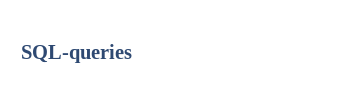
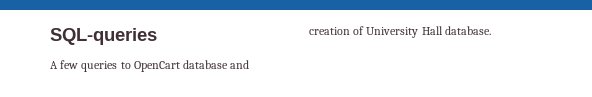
+ A few queries to OpenCart database and creation of University Hall database.

